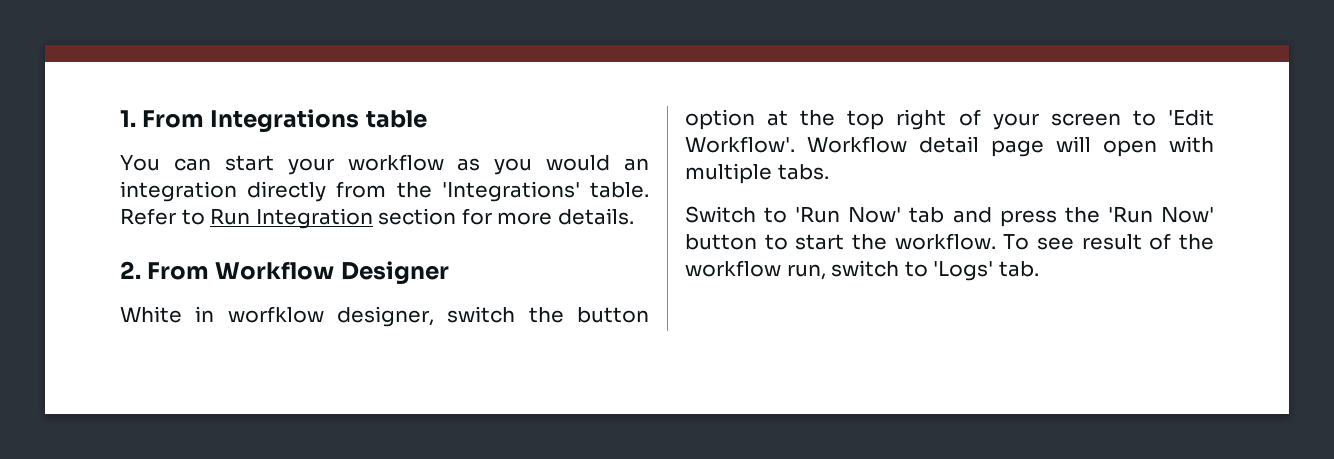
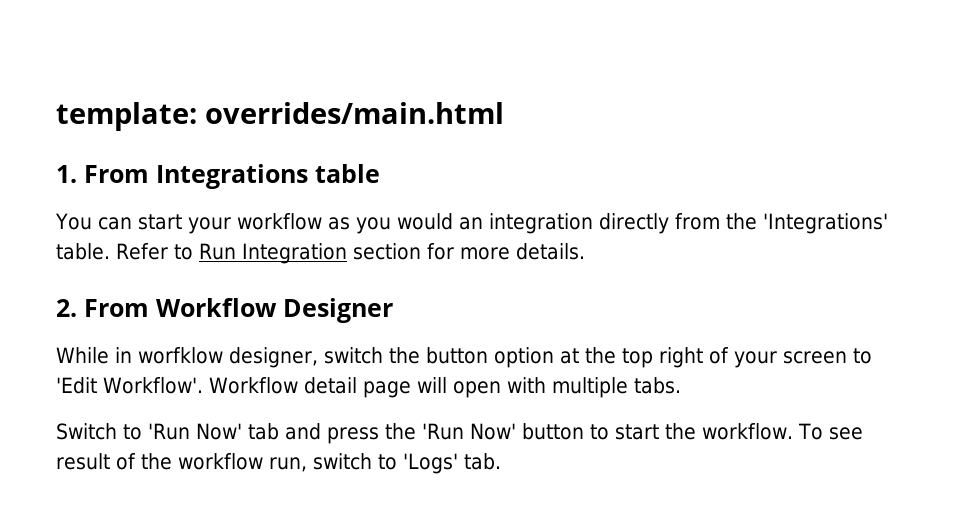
+ template: overrides/main.html
- White in worfklow designer, switch the button option at the top right of your screen to 'Edit Workflow'.
+ While in worfklow designer, switch the button option at the top right of your screen to 'Edit Workflow'.

